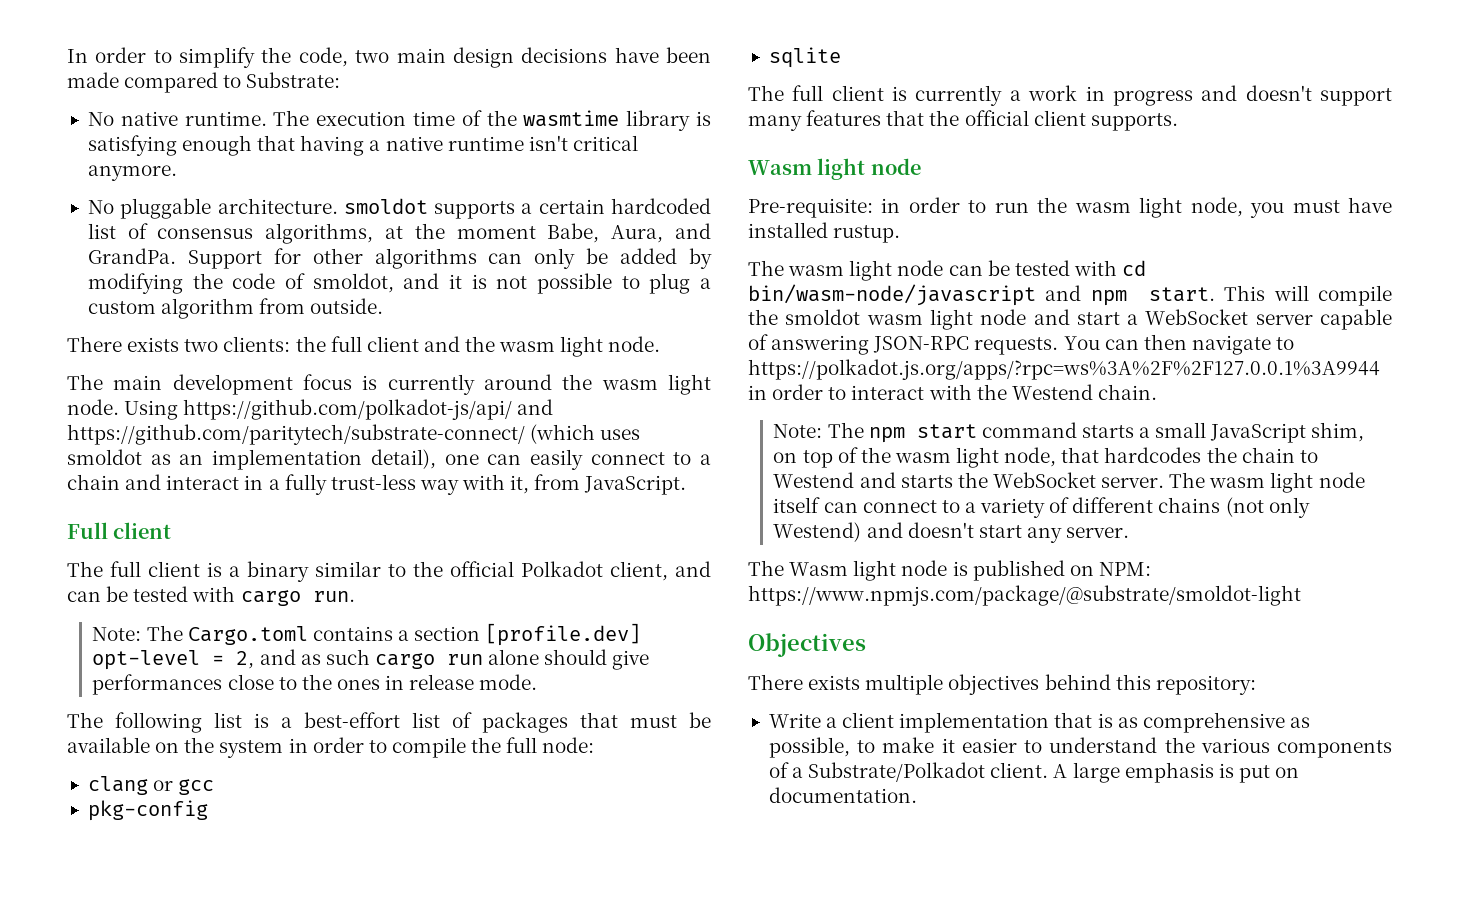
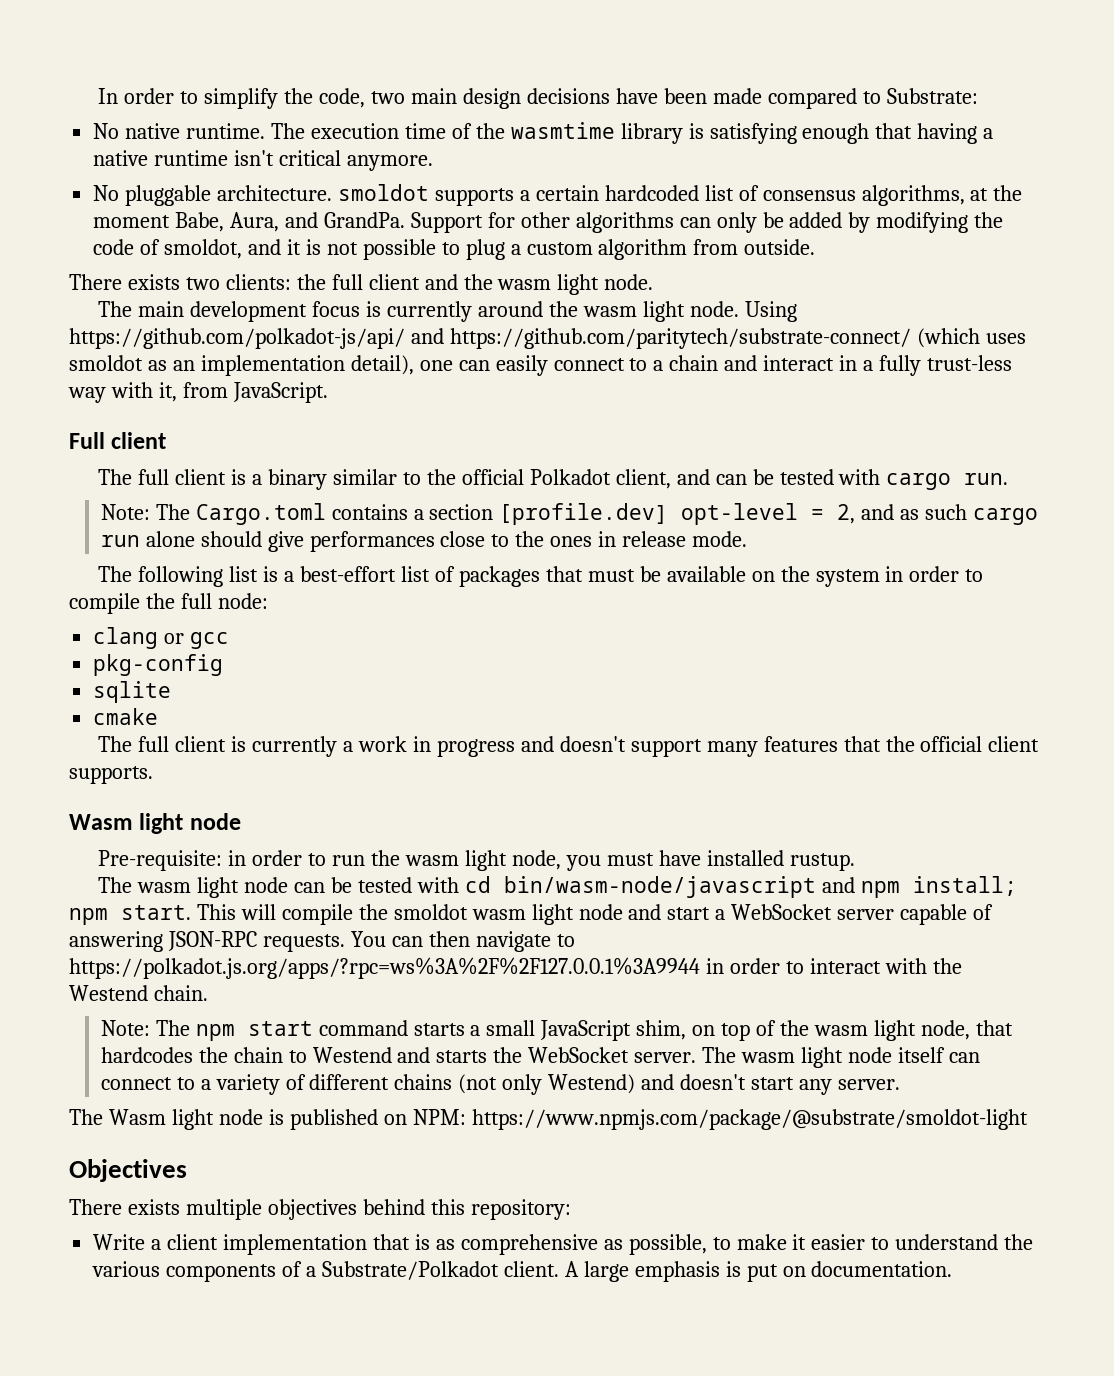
+ cmake
- The wasm light node can be tested with cd bin/wasm-node/javascript and npm start.
+ The wasm light node can be tested with cd bin/wasm-node/javascript and npm install; npm start.

